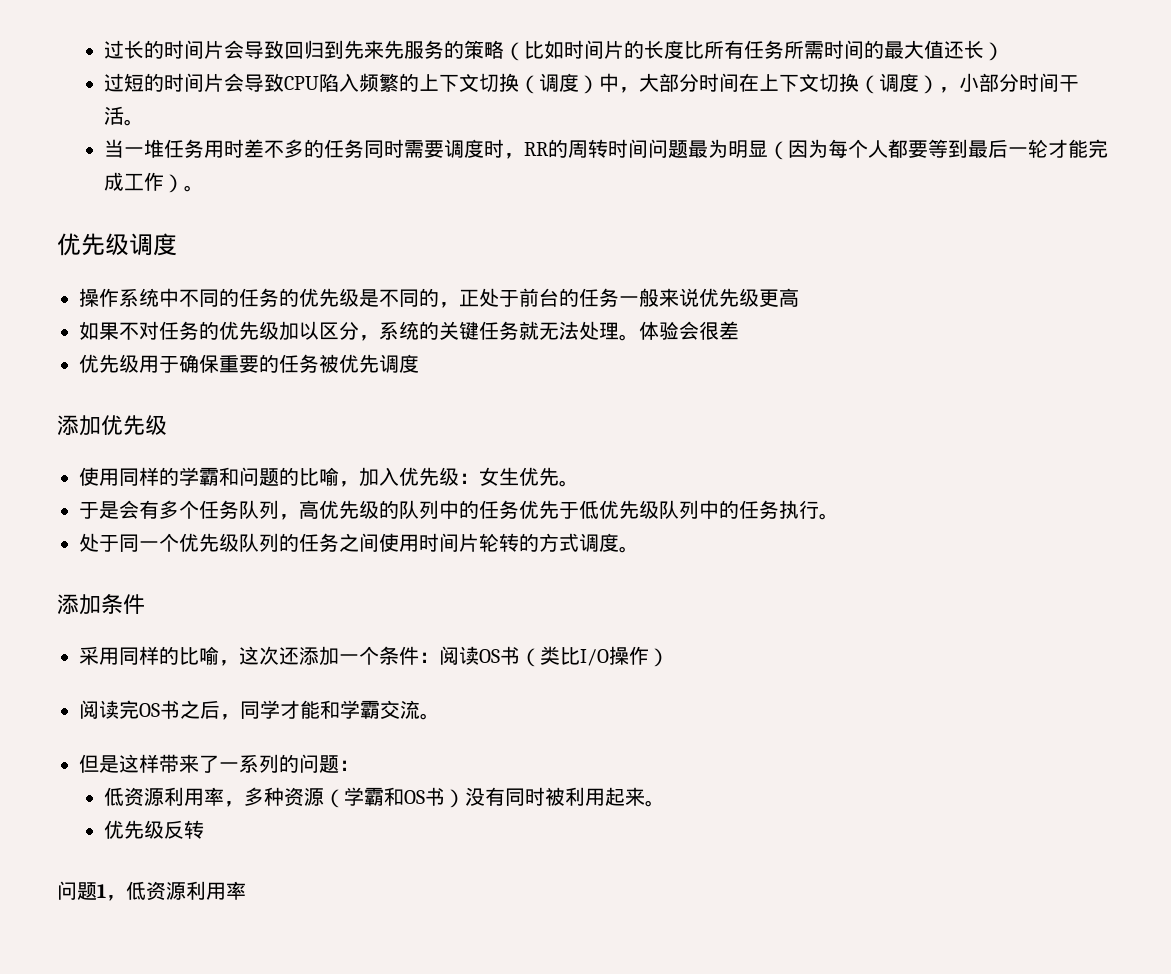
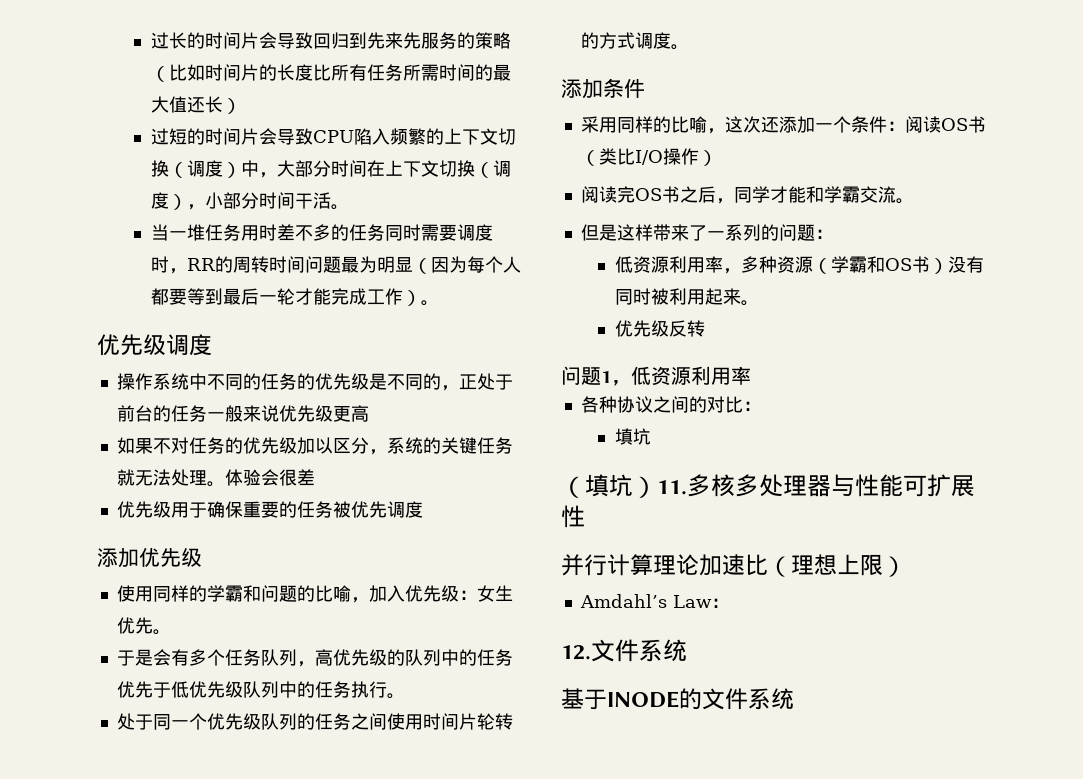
+ 各种协议之间的对比：
+ 填坑
+ （填坑）11.多核多处理器与性能可扩展性
+ 并行计算理论加速比（理想上限）
+ Amdahl’s Law：
+ 12.文件系统
+ 基于INODE的文件系统

